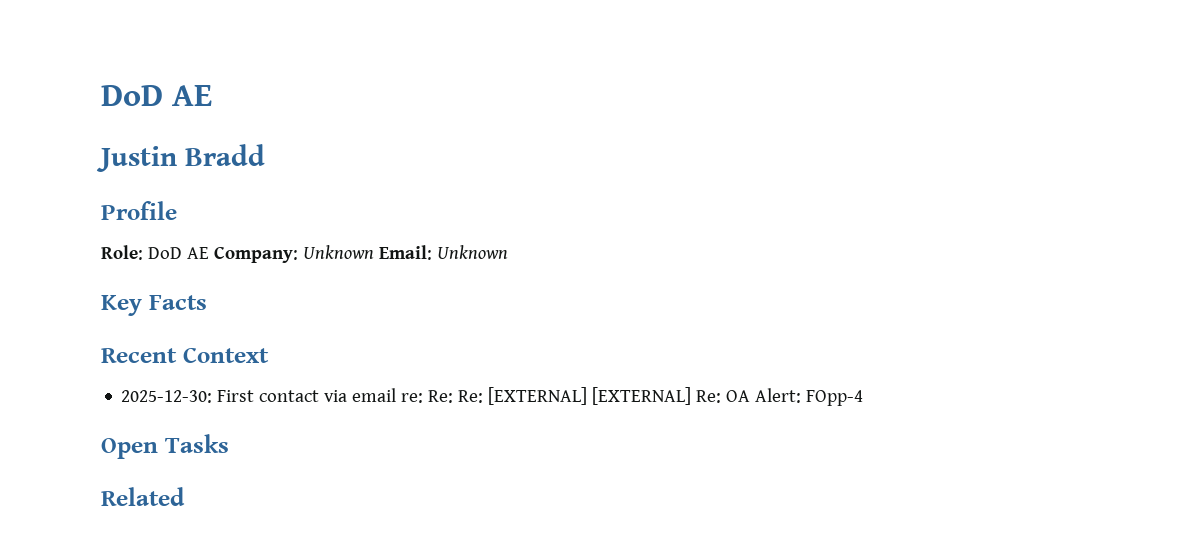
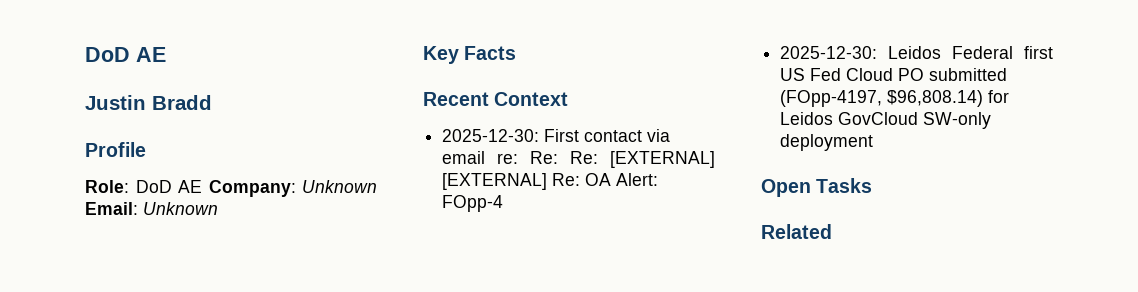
+ 2025-12-30: Leidos Federal first US Fed Cloud PO submitted (FOpp-4197, $96,808.14) for Leidos GovCloud SW-only deployment

